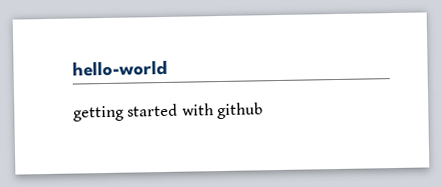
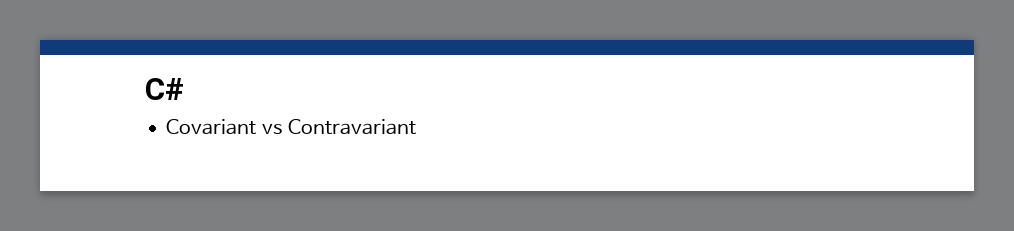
- hello-world
- getting started with github
+ C#
+ Covariant vs Contravariant

